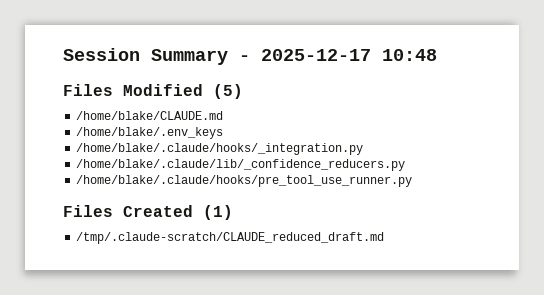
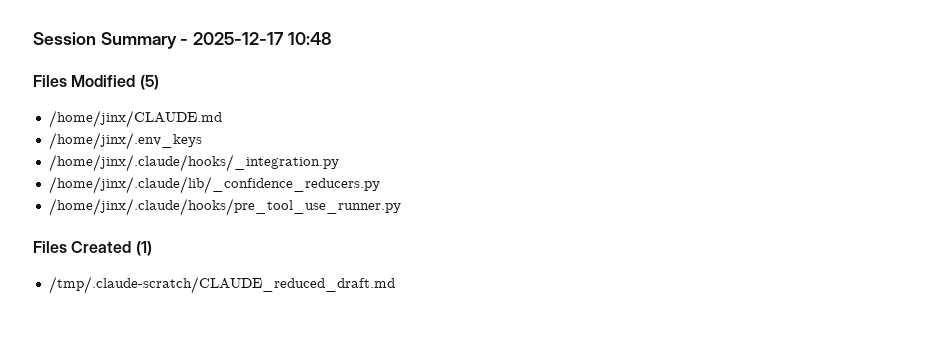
- /home/blake/CLAUDE.md
- /home/blake/.env_keys
- /home/blake/.claude/hooks/_integration.py
- /home/blake/.claude/lib/_confidence_reducers.py
- /home/blake/.claude/hooks/pre_tool_use_runner.py
+ /home/jinx/CLAUDE.md
+ /home/jinx/.env_keys
+ /home/jinx/.claude/hooks/_integration.py
+ /home/jinx/.claude/lib/_confidence_reducers.py
+ /home/jinx/.claude/hooks/pre_tool_use_runner.py

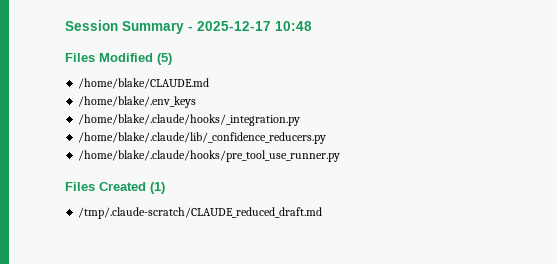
- /home/jinx/CLAUDE.md
- /home/jinx/.env_keys
- /home/jinx/.claude/hooks/_integration.py
- /home/jinx/.claude/lib/_confidence_reducers.py
- /home/jinx/.claude/hooks/pre_tool_use_runner.py
+ /home/blake/CLAUDE.md
+ /home/blake/.env_keys
+ /home/blake/.claude/hooks/_integration.py
+ /home/blake/.claude/lib/_confidence_reducers.py
+ /home/blake/.claude/hooks/pre_tool_use_runner.py

